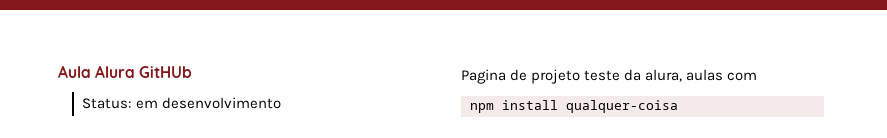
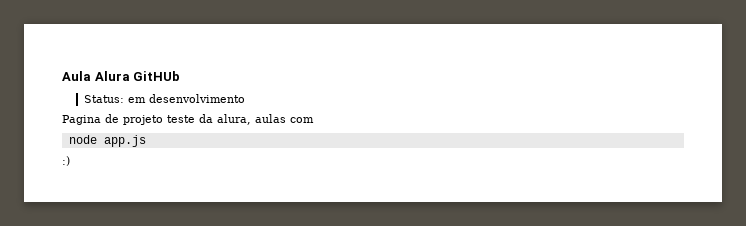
- npm install qualquer-coisa
+ node app.js
+ :)

